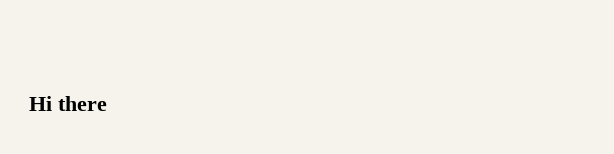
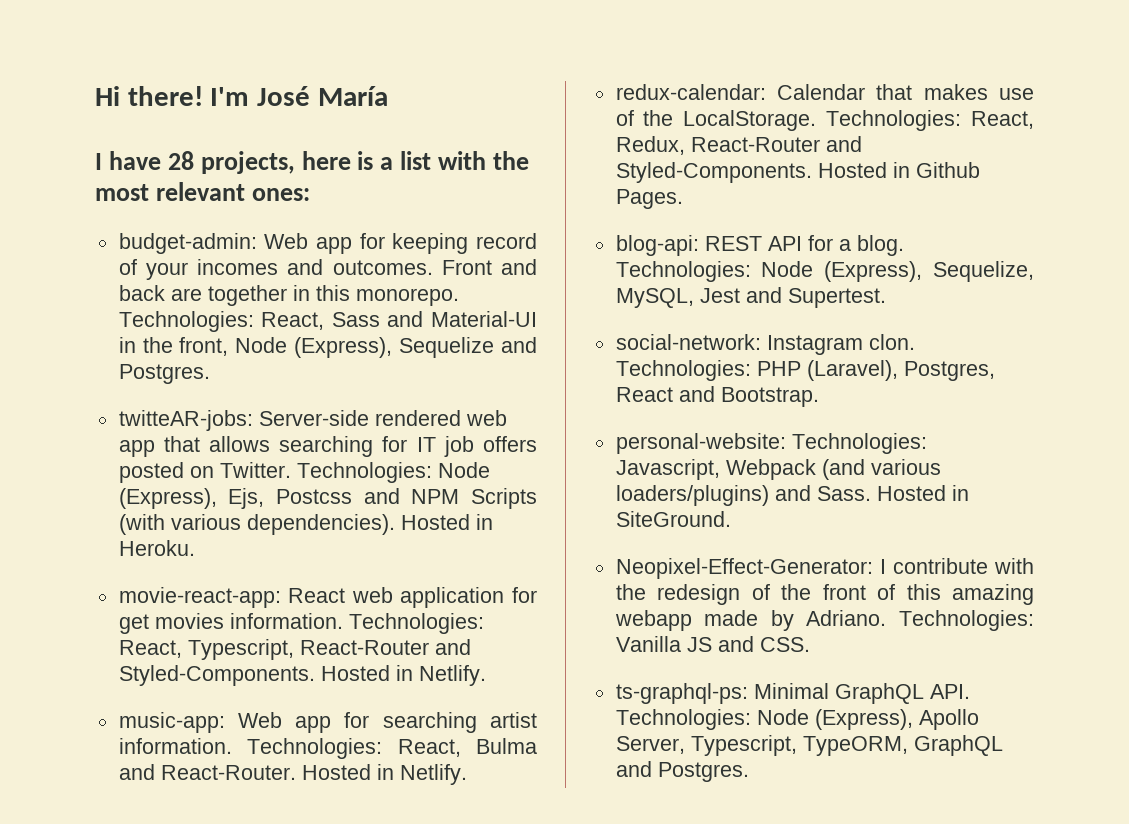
- Hi there
+ Hi there! I'm José María
+ I have 28 projects, here is a list with the most relevant ones:
+ budget-admin: Web app for keeping record of your incomes and outcomes. Front and back are together in this monorepo. Technologies: React, Sass and Material-UI in the front, Node (Express), Sequelize and Postgres.
+ twitteAR-jobs: Server-side rendered web app that allows searching for IT job offers posted on Twitter. Technologies: Node (Express), Ejs, Postcss and NPM Scripts (with various dependencies). Hosted in Heroku.
+ movie-react-app: React web application for get movies information. Technologies: React, Typescript, React-Router and Styled-Components. Hosted in Netlify.
+ music-app: Web app for searching artist information. Technologies: React, Bulma and React-Router. Hosted in Netlify.
+ redux-calendar: Calendar that makes use of the LocalStorage. Technologies: React, Redux, React-Router and Styled-Components. Hosted in Github Pages.
+ blog-api: REST API for a blog. Technologies: Node (Express), Sequelize, MySQL, Jest and Supertest.
+ social-network: Instagram clon. Technologies: PHP (Laravel), Postgres, React and Bootstrap.
+ personal-website: Technologies: Javascript, Webpack (and various loaders/plugins) and Sass. Hosted in SiteGround.
+ Neopixel-Effect-Generator: I contribute with the redesign of the front of this amazing webapp made by Adriano. Technologies: Vanilla JS and CSS.
+ ts-graphql-ps: Minimal GraphQL API. Technologies: Node (Express), Apollo Server, Typescript, TypeORM, GraphQL and Postgres.

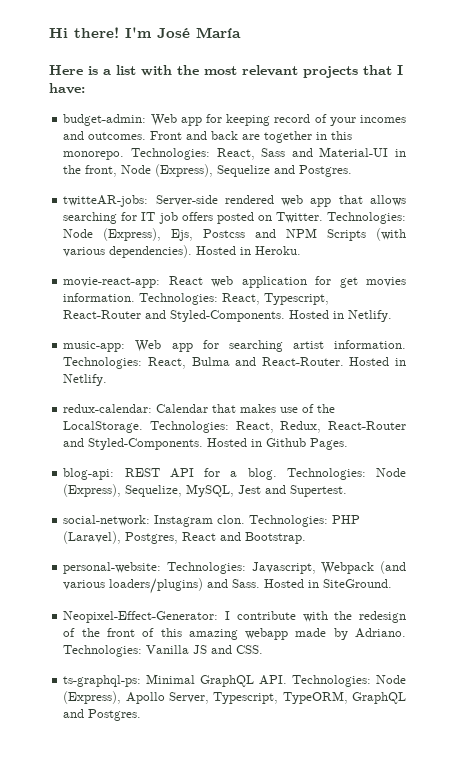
- I have 28 projects, here is a list with the most relevant ones:
+ Here is a list with the most relevant projects that I have:

